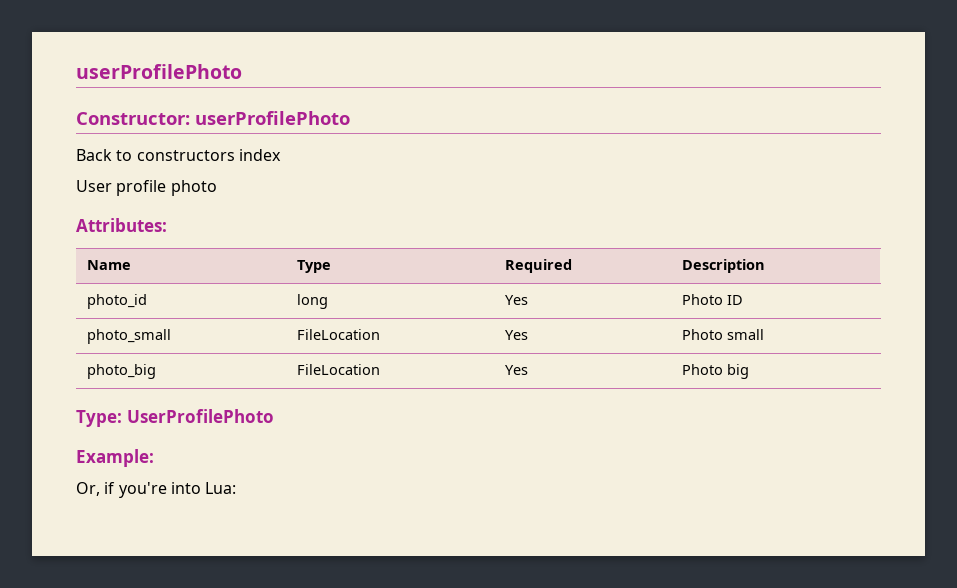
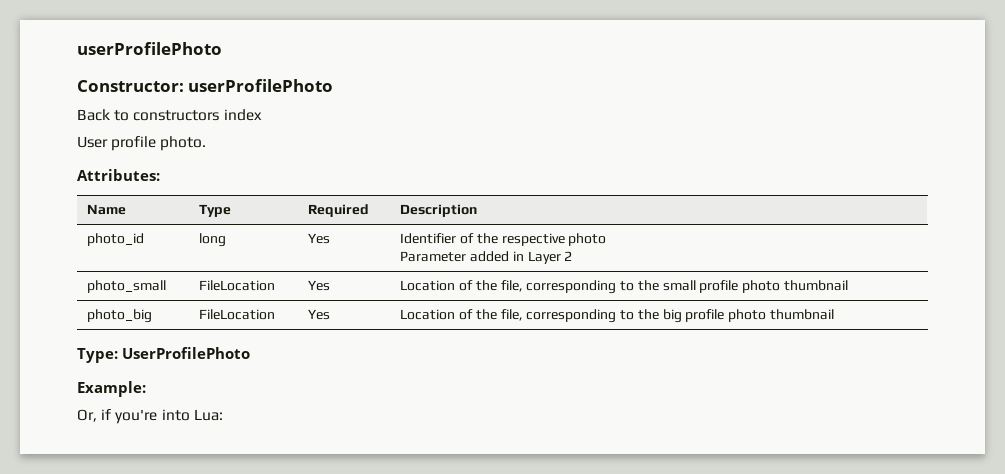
- User profile photo
+ User profile photo.
- photo_id | long | Yes | Photo ID
- photo_small | FileLocation | Yes | Photo small
- photo_big | FileLocation | Yes | Photo big
+ photo_id | long | Yes | Identifier of the respective photo
+ Parameter added in Layer 2
+ photo_small | FileLocation | Yes | Location of the file, corresponding to the small profile photo thumbnail
+ photo_big | FileLocation | Yes | Location of the file, corresponding to the big profile photo thumbnail

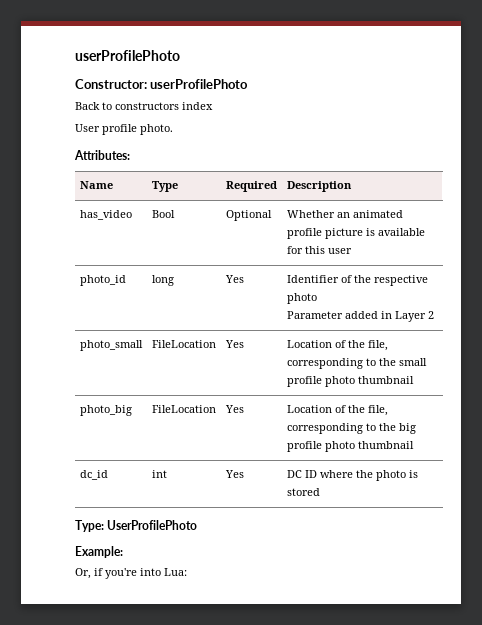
+ has_video | Bool | Optional | Whether an animated profile picture is available for this user
+ dc_id | int | Yes | DC ID where the photo is stored

